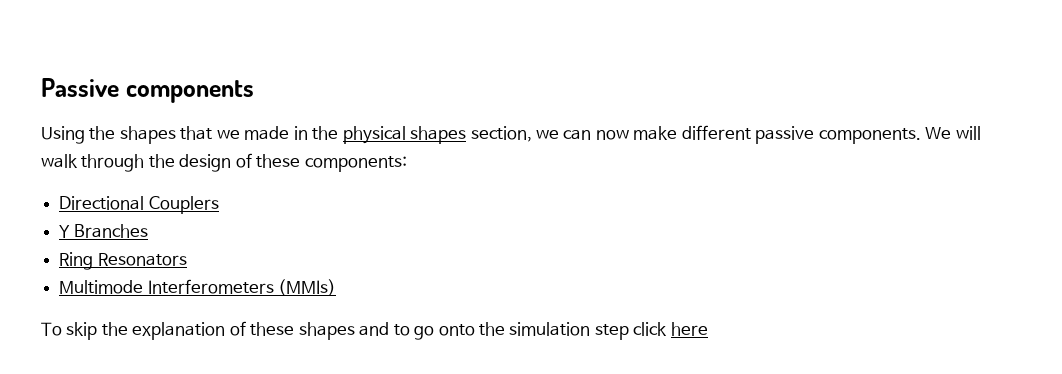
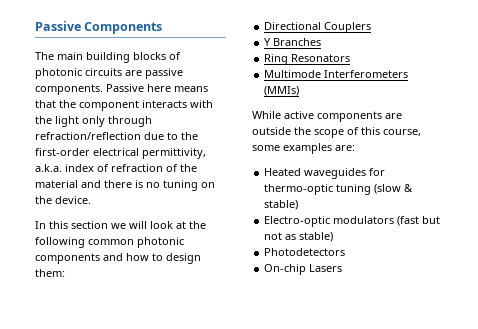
- Passive components
- Using the shapes that we made in the physical shapes section, we can now make different passive components. We will walk through the design of these components:
+ Passive Components
+ The main building blocks of photonic circuits are passive components. Passive here means that the component interacts with the light only through refraction/reflection due to the first-order electrical permittivity, a.k.a. index of refraction of the material and there is no tuning on the device.
+ In this section we will look at the following common photonic components and how to design them:
- To skip the explanation of these shapes and to go onto the simulation step click here
+ While active components are outside the scope of this course, some examples are:
+ Heated waveguides for thermo-optic tuning (slow & stable)
+ Electro-optic modulators (fast but not as stable)
+ Photodetectors
+ On-chip Lasers

